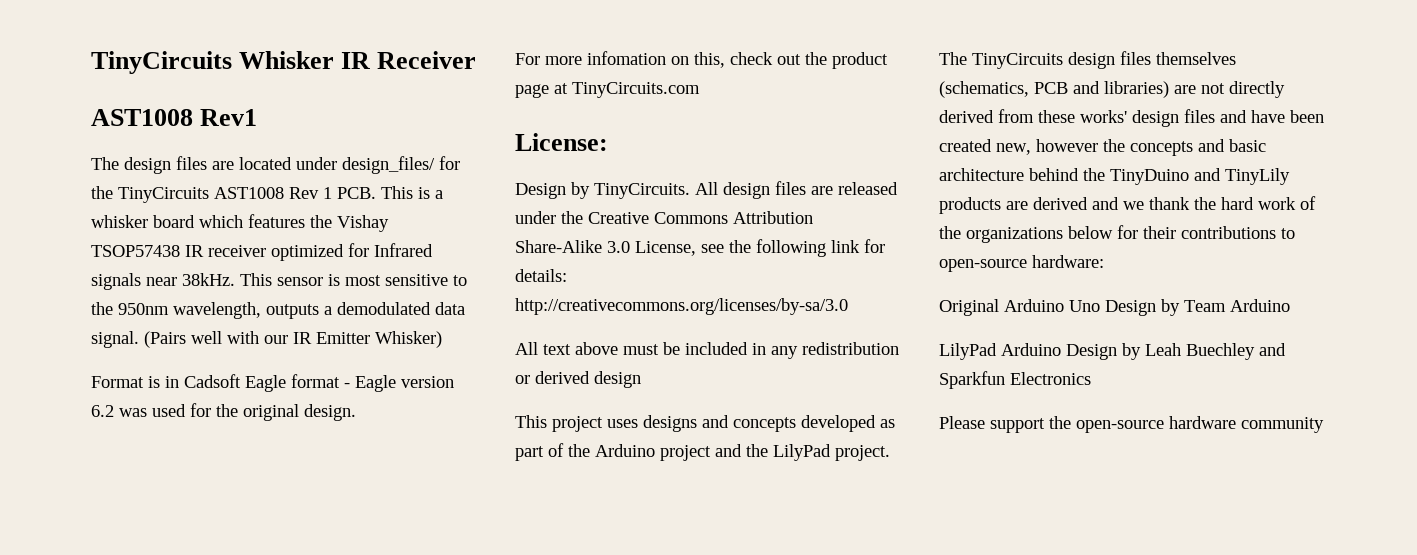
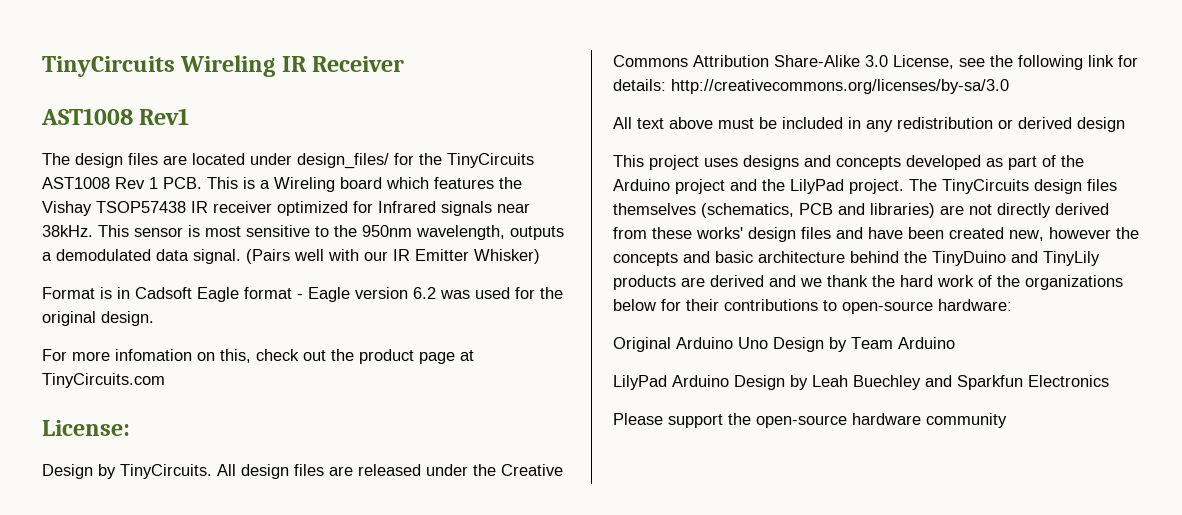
- TinyCircuits Whisker IR Receiver
+ TinyCircuits Wireling IR Receiver
- The design files are located under design_files/ for the TinyCircuits AST1008 Rev 1 PCB. This is a whisker board which features the Vishay TSOP57438 IR receiver optimized for Infrared signals near 38kHz.
+ The design files are located under design_files/ for the TinyCircuits AST1008 Rev 1 PCB. This is a Wireling board which features the Vishay TSOP57438 IR receiver optimized for Infrared signals near 38kHz.

